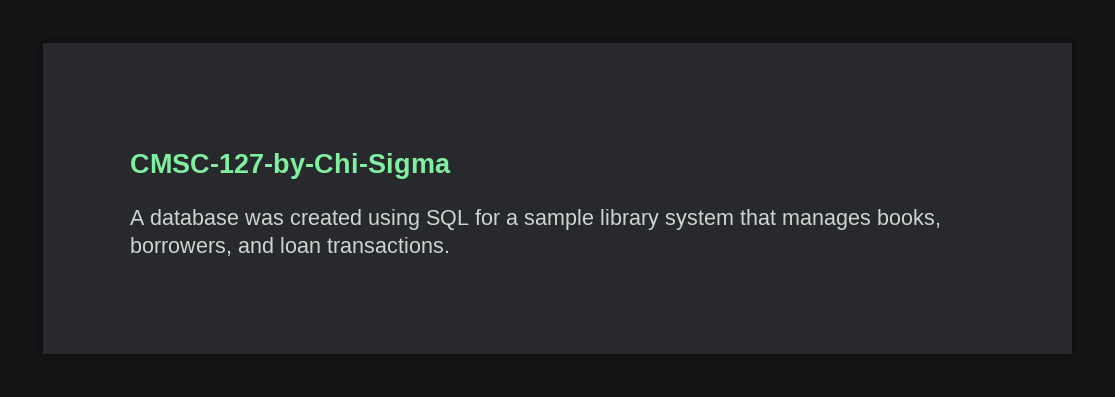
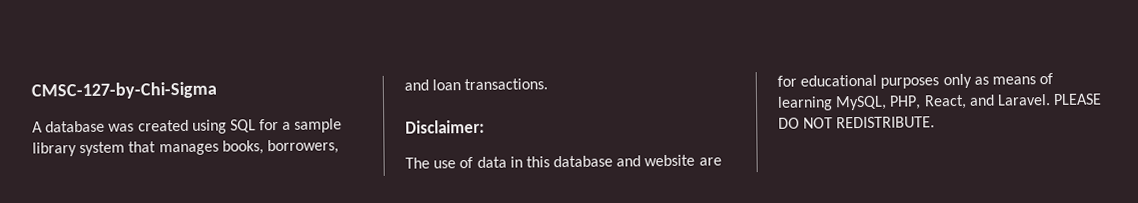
+ Disclaimer:
+ The use of data in this database and website are for educational purposes only as means of learning MySQL, PHP, React, and Laravel. PLEASE DO NOT REDISTRIBUTE.

